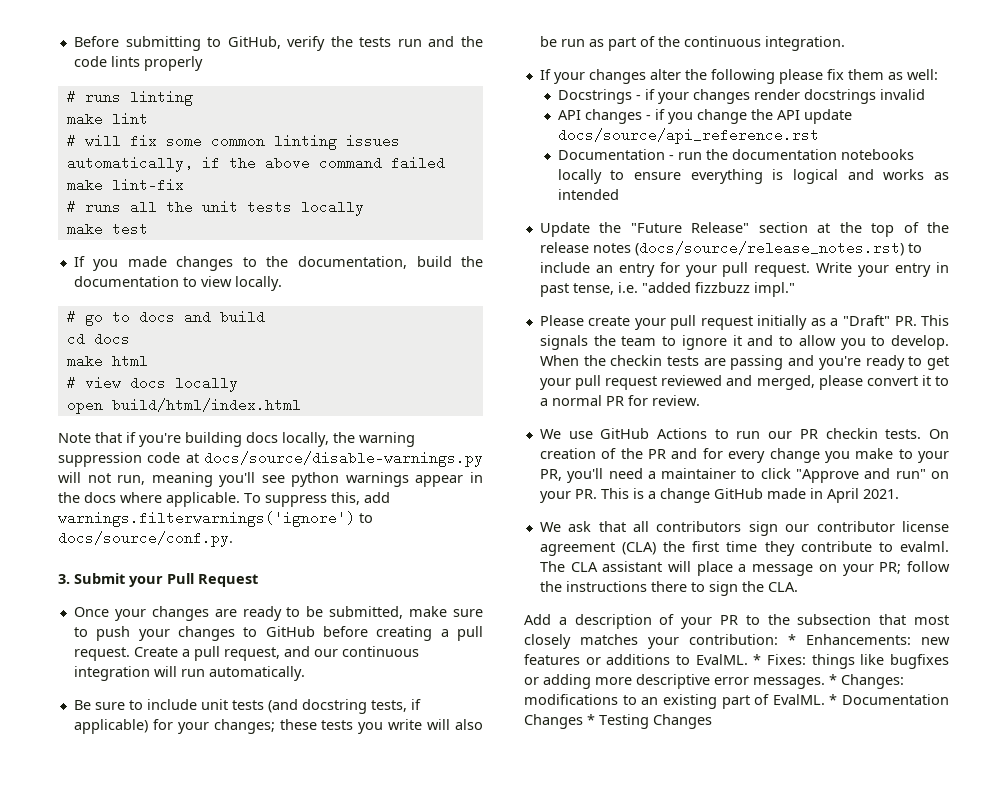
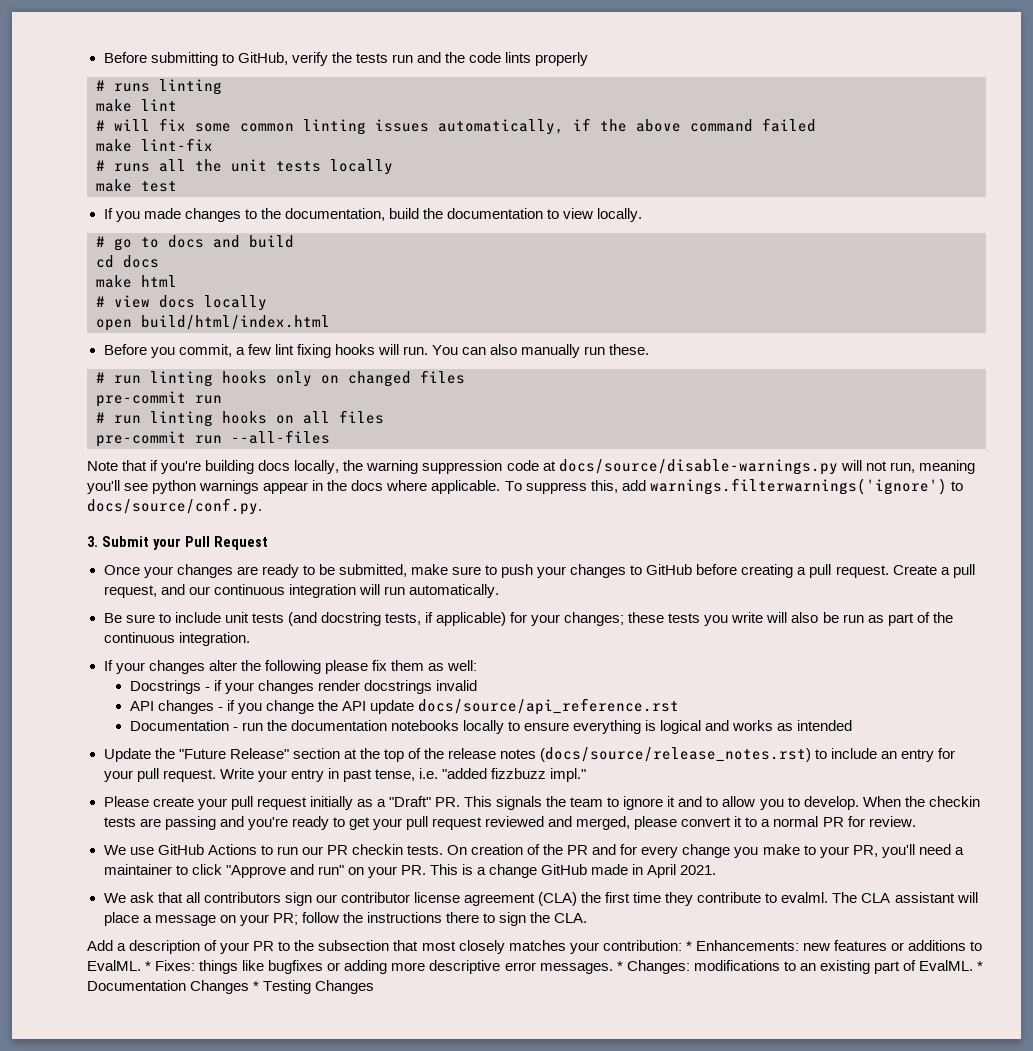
+ Before you commit, a few lint fixing hooks will run. You can also manually run these.
+ # run linting hooks only on changed files
+ pre-commit run
+ # run linting hooks on all files
+ pre-commit run --all-files

